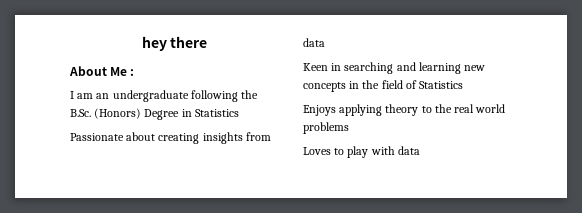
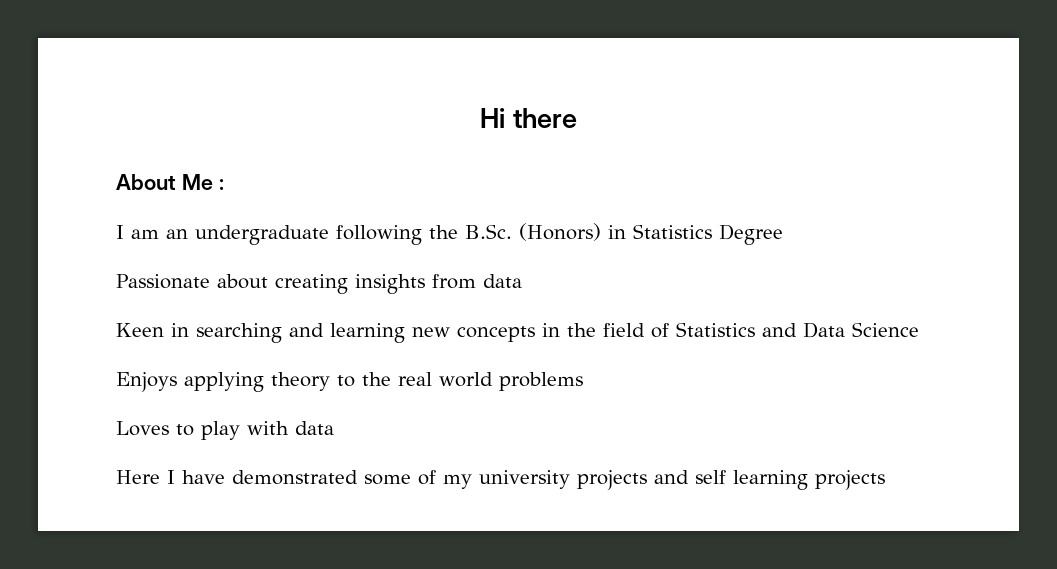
- hey there
+ Hi there
- I am an undergraduate following the B.Sc. (Honors) Degree in Statistics
+ I am an undergraduate following the B.Sc. (Honors) in Statistics Degree
- Keen in searching and learning new concepts in the field of Statistics
+ Keen in searching and learning new concepts in the field of Statistics and Data Science
+ Here I have demonstrated some of my university projects and self learning projects

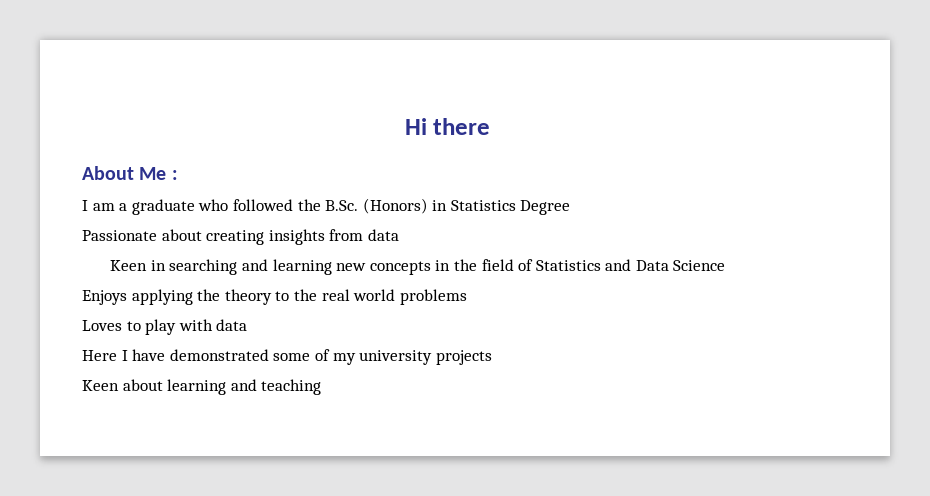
- I am an undergraduate following the B.Sc. (Honors) in Statistics Degree
+ I am a graduate who followed the B.Sc. (Honors) in Statistics Degree
- Enjoys applying theory to the real world problems
+ Enjoys applying the theory to the real world problems
- Here I have demonstrated some of my university projects and self learning projects
+ Here I have demonstrated some of my university projects
+ Keen about learning and teaching

